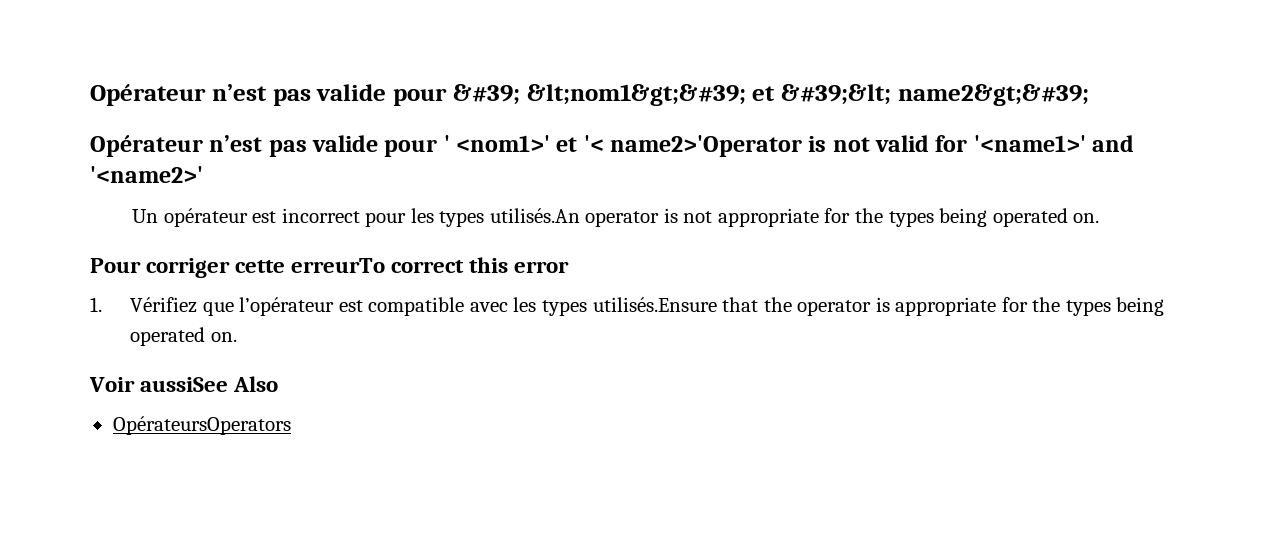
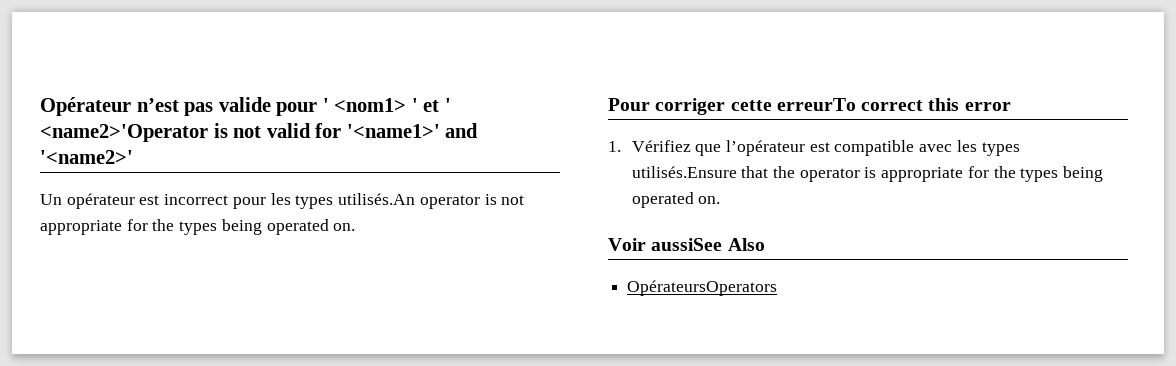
- Opérateur n’est pas valide pour &#39; &lt;nom1&gt;&#39; et &#39;&lt; name2&gt;&#39;
- Opérateur n’est pas valide pour ' <nom1>' et '< name2>'Operator is not valid for '<name1>' and '<name2>'
+ Opérateur n’est pas valide pour ' <nom1> ' et ' <name2>'Operator is not valid for '<name1>' and '<name2>'

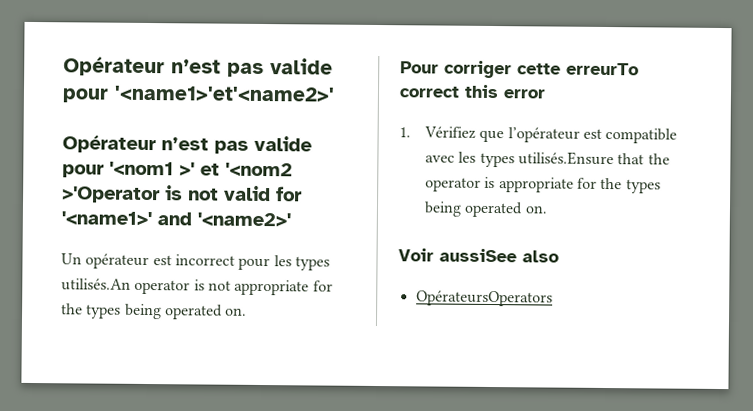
- Opérateur n’est pas valide pour ' <nom1> ' et ' <name2>'Operator is not valid for '<name1>' and '<name2>'
+ Opérateur n’est pas valide pour '<name1>'et'<name2>'
+ Opérateur n’est pas valide pour '<nom1 >' et '<nom2 >'Operator is not valid for '<name1>' and '<name2>'
- Voir aussiSee Also
+ Voir aussiSee also

